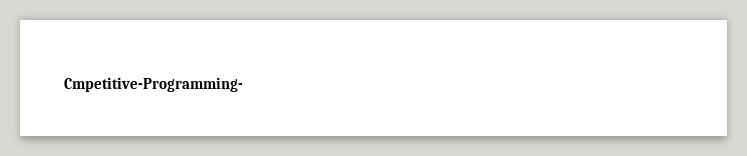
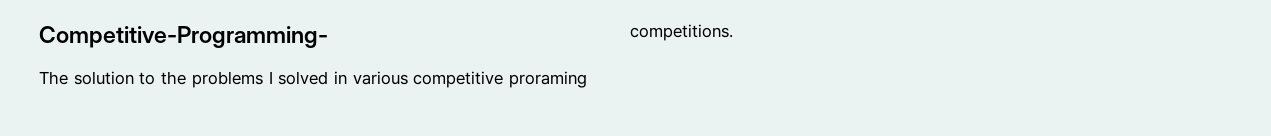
- Cmpetitive-Programming-
+ Competitive-Programming-
+ The solution to the problems I solved in various competitive proraming competitions.

